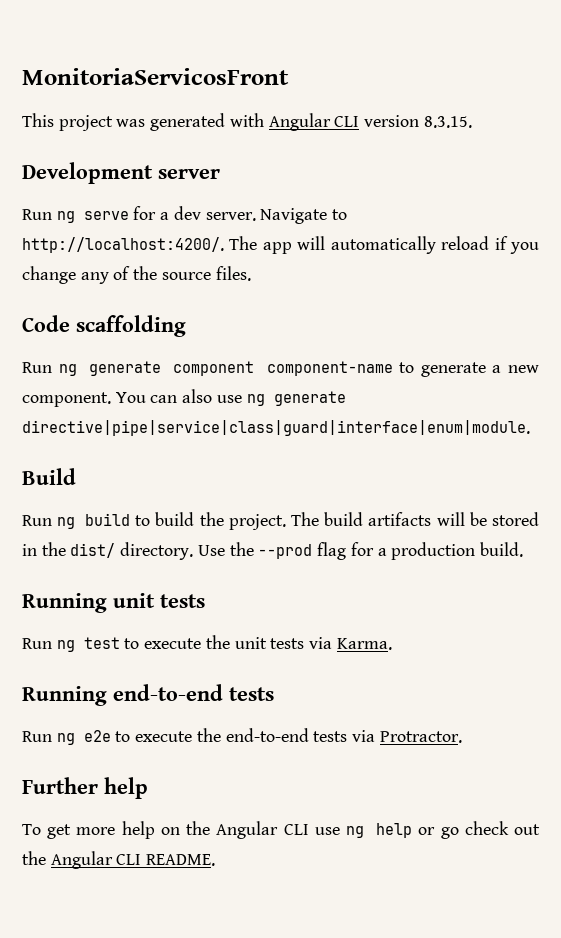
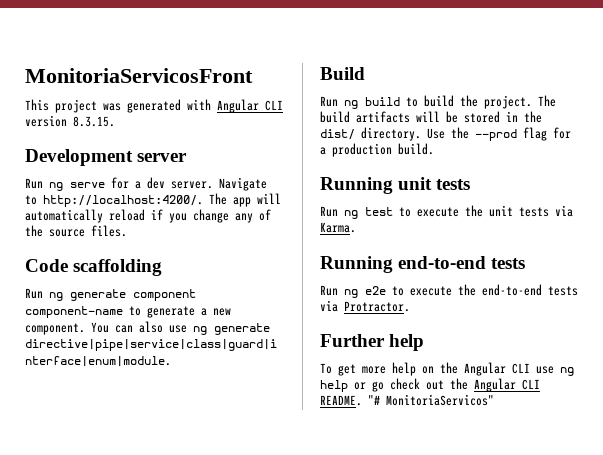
+ "# MonitoriaServicos"

